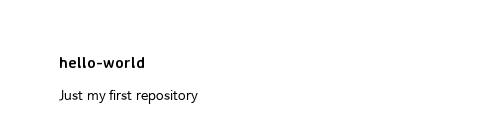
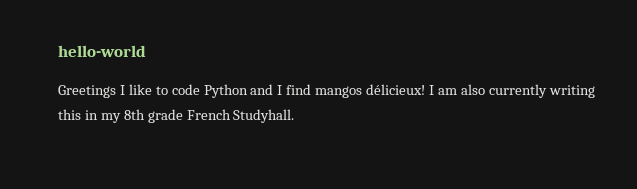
- Just my first repository
+ Greetings I like to code Python and I find mangos délicieux! I am also currently writing this in my 8th grade French Studyhall.

